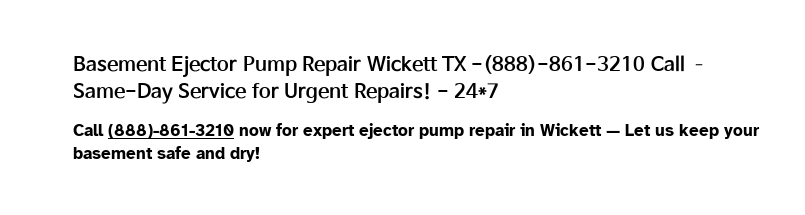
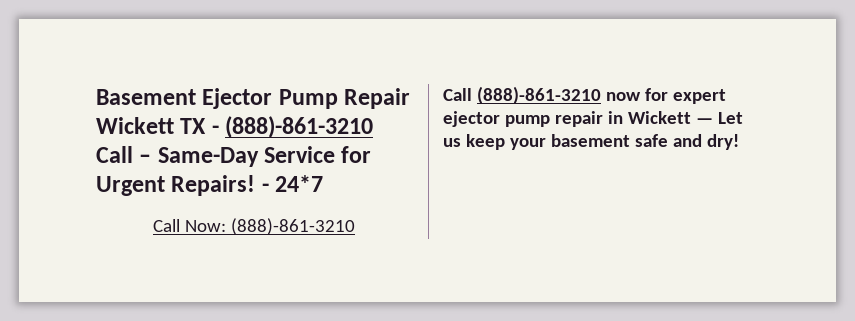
- Basement Ejector Pump Repair Wickett TX -(888)-861-3210 Call – Same-Day Service for Urgent Repairs!
+ Basement Ejector Pump Repair Wickett TX - (888)-861-3210 Call – Same-Day Service for Urgent Repairs!
+ Call Now: (888)-861-3210

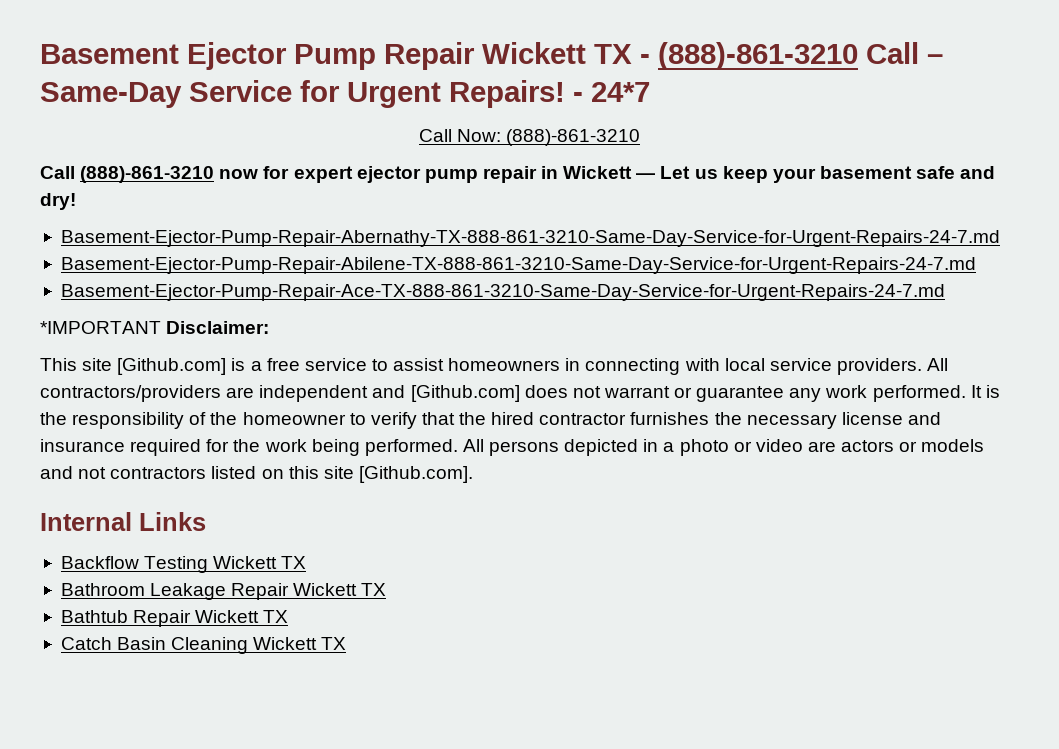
+ Basement-Ejector-Pump-Repair-Abernathy-TX-888-861-3210-Same-Day-Service-for-Urgent-Repairs-24-7.md
+ Basement-Ejector-Pump-Repair-Abilene-TX-888-861-3210-Same-Day-Service-for-Urgent-Repairs-24-7.md
+ Basement-Ejector-Pump-Repair-Ace-TX-888-861-3210-Same-Day-Service-for-Urgent-Repairs-24-7.md
+ *IMPORTANT Disclaimer:
+ This site [Github.com] is a free service to assist homeowners in connecting with local service providers. All contractors/providers are independent and [Github.com] does not warrant or guarantee any work performed. It is the responsibility of the homeowner to verify that the hired contractor furnishes the necessary license and insurance required for the work being performed. All persons depicted in a photo or video are actors or models and not contractors listed on this site [Github.com].
+ Internal Links
+ Backflow Testing Wickett TX
+ Bathroom Leakage Repair Wickett TX
+ Bathtub Repair Wickett TX
+ Catch Basin Cleaning Wickett TX

